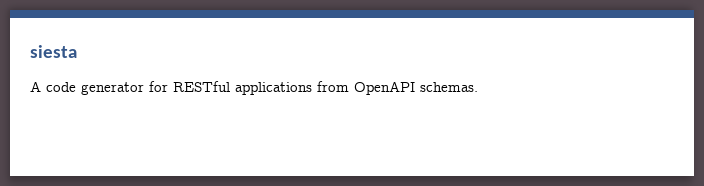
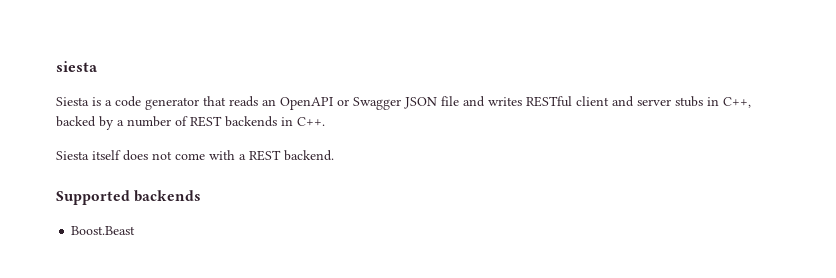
- A code generator for RESTful applications from OpenAPI schemas.
+ Siesta is a code generator that reads an OpenAPI or Swagger JSON file and writes RESTful client and server stubs in C++, backed by a number of REST backends in C++.
+ Siesta itself does not come with a REST backend.
+ Supported backends
+ Boost.Beast

